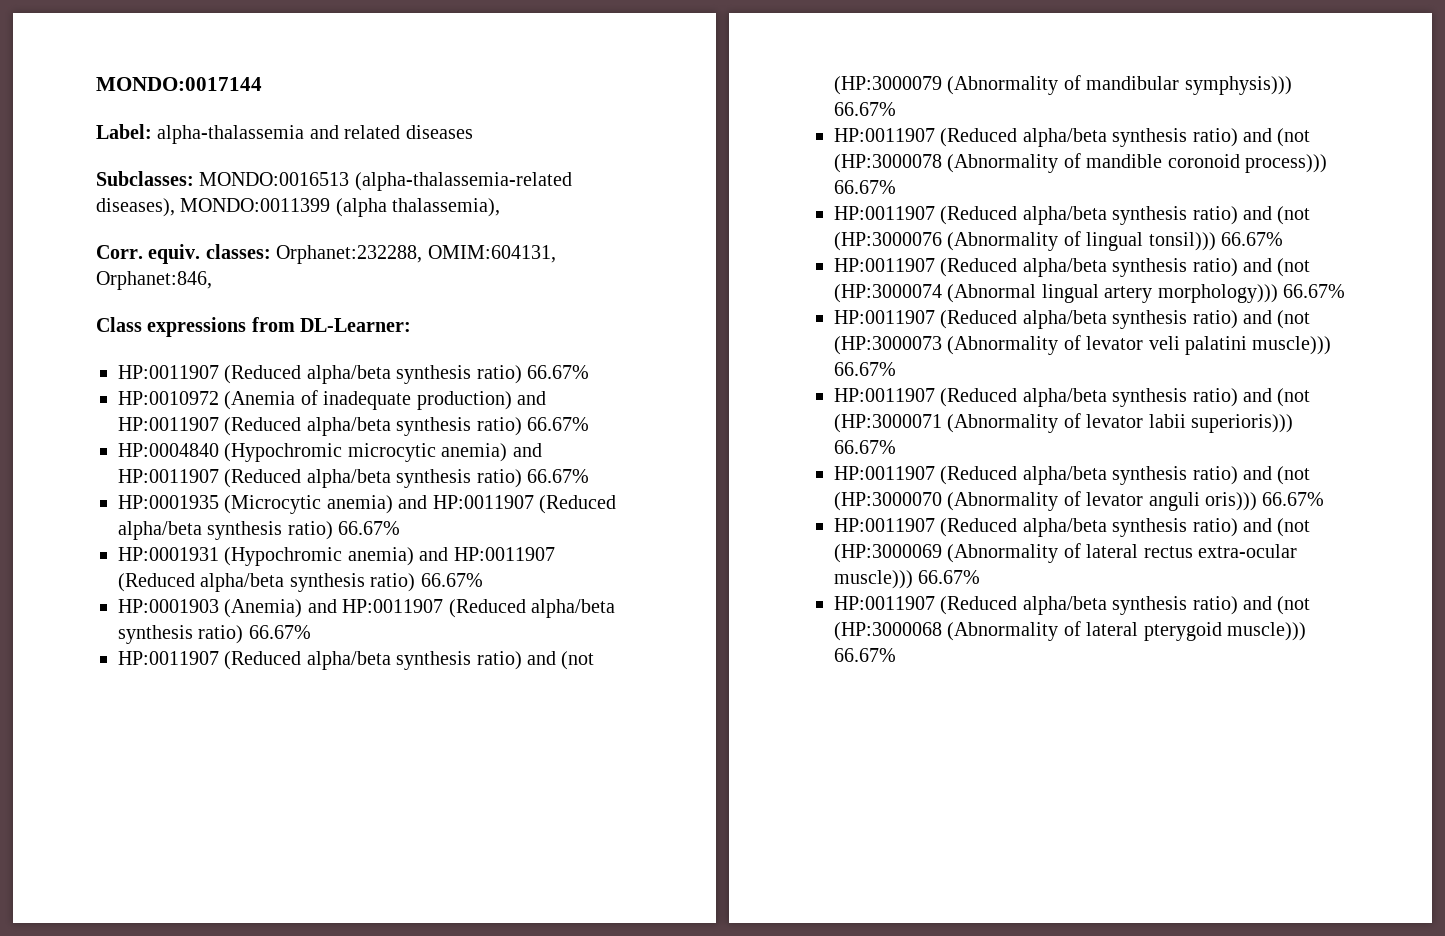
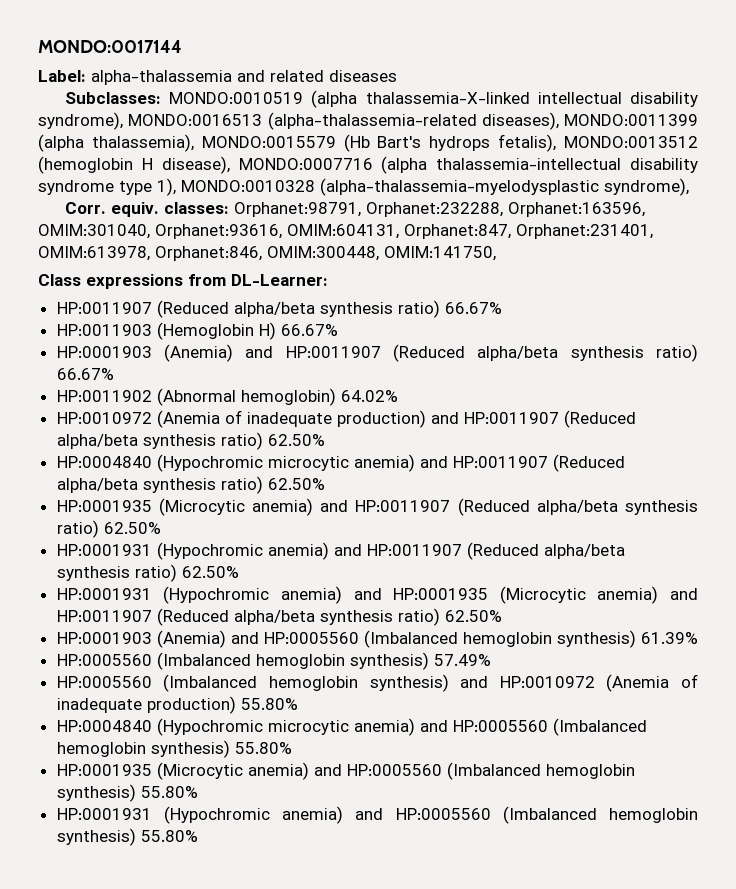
- Subclasses: MONDO:0016513 (alpha-thalassemia-related diseases), MONDO:0011399 (alpha thalassemia),
- Corr. equiv. classes: Orphanet:232288, OMIM:604131, Orphanet:846,
+ Subclasses: MONDO:0010519 (alpha thalassemia-X-linked intellectual disability syndrome), MONDO:0016513 (alpha-thalassemia-related diseases), MONDO:0011399 (alpha thalassemia), MONDO:0015579 (Hb Bart's hydrops fetalis), MONDO:0013512 (hemoglobin H disease), MONDO:0007716 (alpha thalassemia-intellectual disability syndrome type 1), MONDO:0010328 (alpha-thalassemia-myelodysplastic syndrome),
+ Corr. equiv. classes: Orphanet:98791, Orphanet:232288, Orphanet:163596, OMIM:301040, Orphanet:93616, OMIM:604131, Orphanet:847, Orphanet:231401, OMIM:613978, Orphanet:846, OMIM:300448, OMIM:141750,
- HP:0010972 (Anemia of inadequate production) and HP:0011907 (Reduced alpha/beta synthesis ratio) 66.67%
- HP:0004840 (Hypochromic microcytic anemia) and HP:0011907 (Reduced alpha/beta synthesis ratio) 66.67%
- HP:0001935 (Microcytic anemia) and HP:0011907 (Reduced alpha/beta synthesis ratio) 66.67%
- HP:0001931 (Hypochromic anemia) and HP:0011907 (Reduced alpha/beta synthesis ratio) 66.67%
+ HP:0011903 (Hemoglobin H) 66.67%
- HP:0011907 (Reduced alpha/beta synthesis ratio) and (not (HP:3000079 (Abnormality of mandibular symphysis))) 66.67%
- HP:0011907 (Reduced alpha/beta synthesis ratio) and (not (HP:3000078 (Abnormality of mandible coronoid process))) 66.67%
- HP:0011907 (Reduced alpha/beta synthesis ratio) and (not (HP:3000076 (Abnormality of lingual tonsil))) 66.67%
- HP:0011907 (Reduced alpha/beta synthesis ratio) and (not (HP:3000074 (Abnormal lingual artery morphology))) 66.67%
- HP:0011907 (Reduced alpha/beta synthesis ratio) and (not (HP:3000073 (Abnormality of levator veli palatini muscle))) 66.67%
- HP:0011907 (Reduced alpha/beta synthesis ratio) and (not (HP:3000071 (Abnormality of levator labii superioris))) 66.67%
- HP:0011907 (Reduced alpha/beta synthesis ratio) and (not (HP:3000070 (Abnormality of levator anguli oris))) 66.67%
- HP:0011907 (Reduced alpha/beta synthesis ratio) and (not (HP:3000069 (Abnormality of lateral rectus extra-ocular muscle))) 66.67%
- HP:0011907 (Reduced alpha/beta synthesis ratio) and (not (HP:3000068 (Abnormality of lateral pterygoid muscle))) 66.67%
+ HP:0011902 (Abnormal hemoglobin) 64.02%
+ HP:0010972 (Anemia of inadequate production) and HP:0011907 (Reduced alpha/beta synthesis ratio) 62.50%
+ HP:0004840 (Hypochromic microcytic anemia) and HP:0011907 (Reduced alpha/beta synthesis ratio) 62.50%
+ HP:0001935 (Microcytic anemia) and HP:0011907 (Reduced alpha/beta synthesis ratio) 62.50%
+ HP:0001931 (Hypochromic anemia) and HP:0011907 (Reduced alpha/beta synthesis ratio) 62.50%
+ HP:0001931 (Hypochromic anemia) and HP:0001935 (Microcytic anemia) and HP:0011907 (Reduced alpha/beta synthesis ratio) 62.50%
+ HP:0001903 (Anemia) and HP:0005560 (Imbalanced hemoglobin synthesis) 61.39%
+ HP:0005560 (Imbalanced hemoglobin synthesis) 57.49%
+ HP:0005560 (Imbalanced hemoglobin synthesis) and HP:0010972 (Anemia of inadequate production) 55.80%
+ HP:0004840 (Hypochromic microcytic anemia) and HP:0005560 (Imbalanced hemoglobin synthesis) 55.80%
+ HP:0001935 (Microcytic anemia) and HP:0005560 (Imbalanced hemoglobin synthesis) 55.80%
+ HP:0001931 (Hypochromic anemia) and HP:0005560 (Imbalanced hemoglobin synthesis) 55.80%

